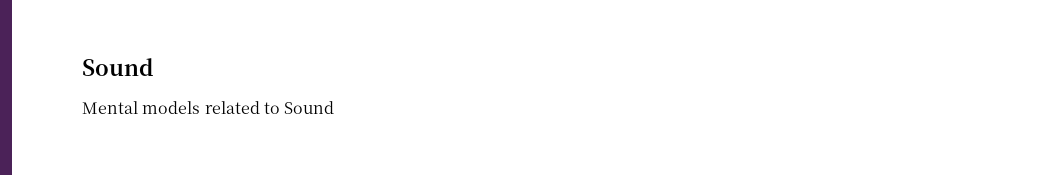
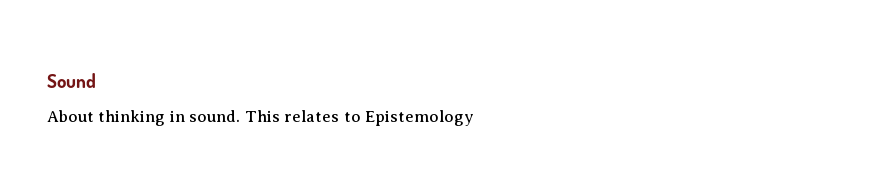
- Mental models related to Sound
+ About thinking in sound. This relates to Epistemology

